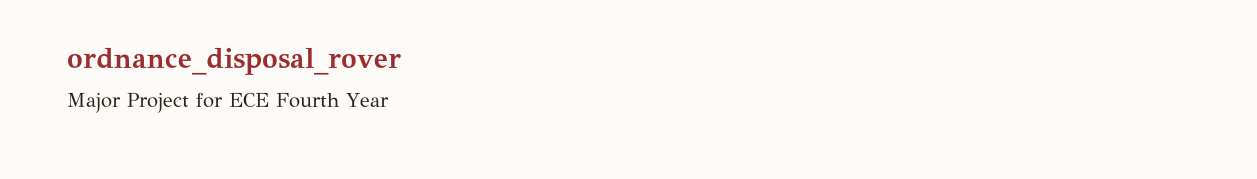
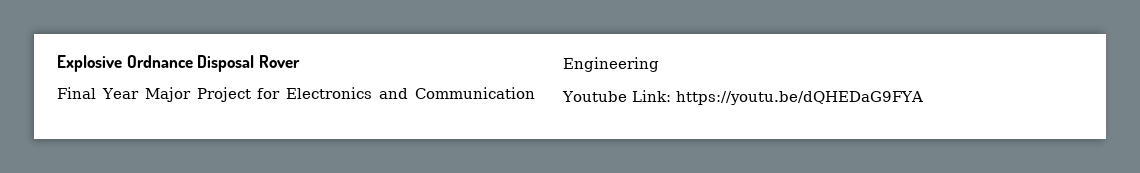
- ordnance_disposal_rover
- Major Project for ECE Fourth Year
+ Explosive Ordnance Disposal Rover
+ Final Year Major Project for Electronics and Communication Engineering
+ Youtube Link: https://youtu.be/dQHEDaG9FYA

